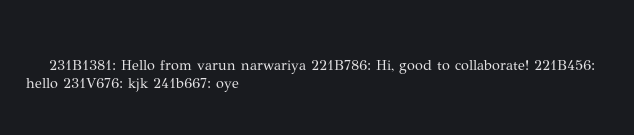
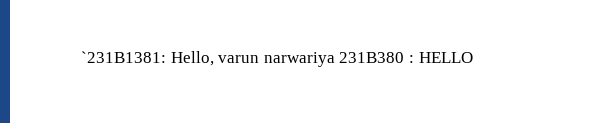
- 231B1381: Hello from varun narwariya 221B786: Hi, good to collaborate! 221B456: hello 231V676: kjk 241b667: oye
+ `231B1381: Hello, varun narwariya 231B380 : HELLO

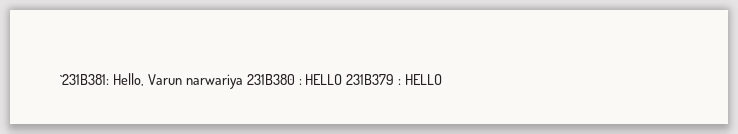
- `231B1381: Hello, varun narwariya 231B380 : HELLO
+ `231B381: Hello, Varun narwariya 231B380 : HELLO 231B379 : HELLO

